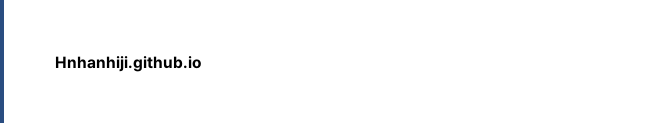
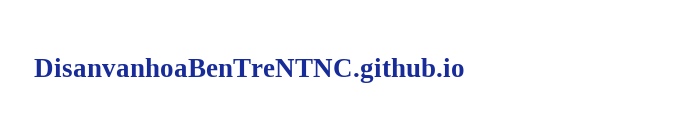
- Hnhanhiji.github.io
+ DisanvanhoaBenTreNTNC.github.io

